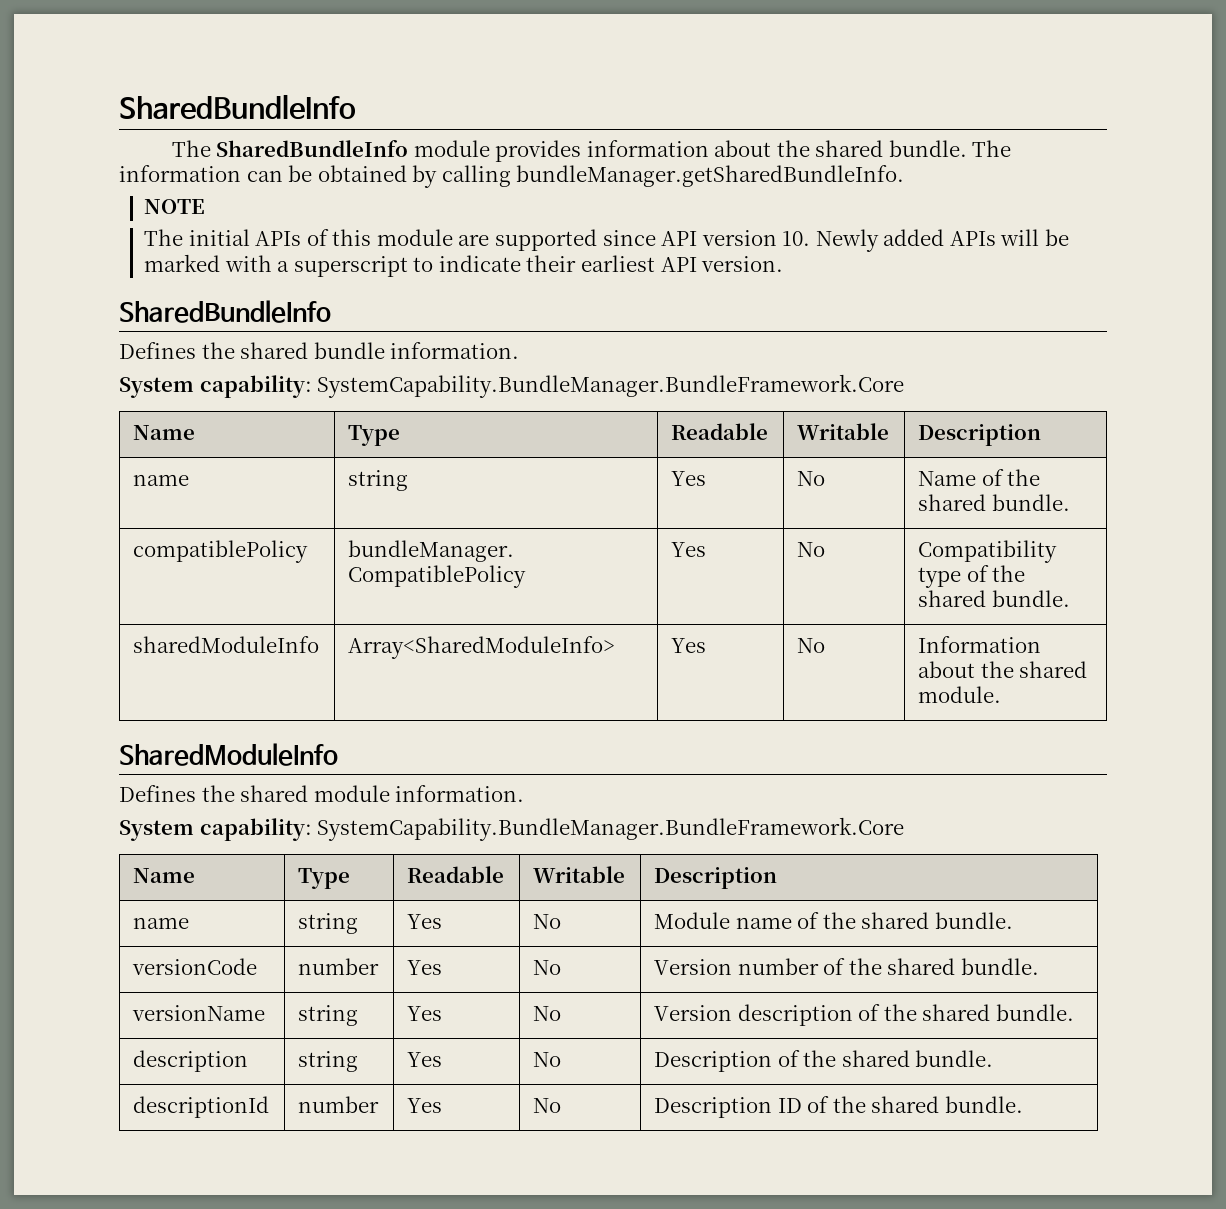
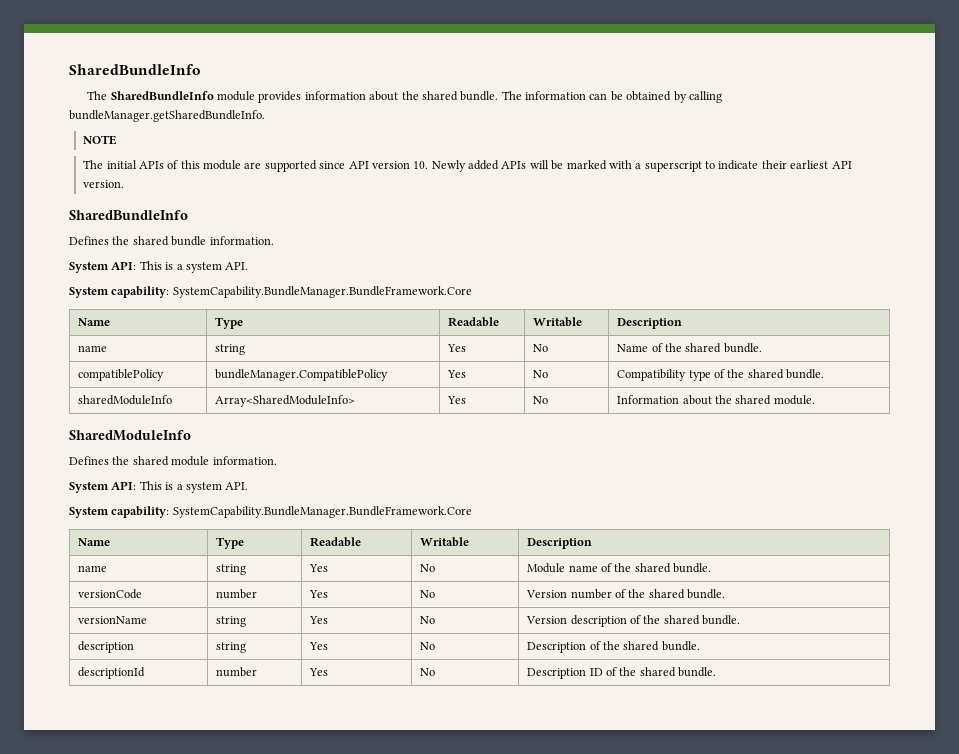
  Defines the shared bundle information.
+ System API: This is a system API.
  Defines the shared module information.
+ System API: This is a system API.

